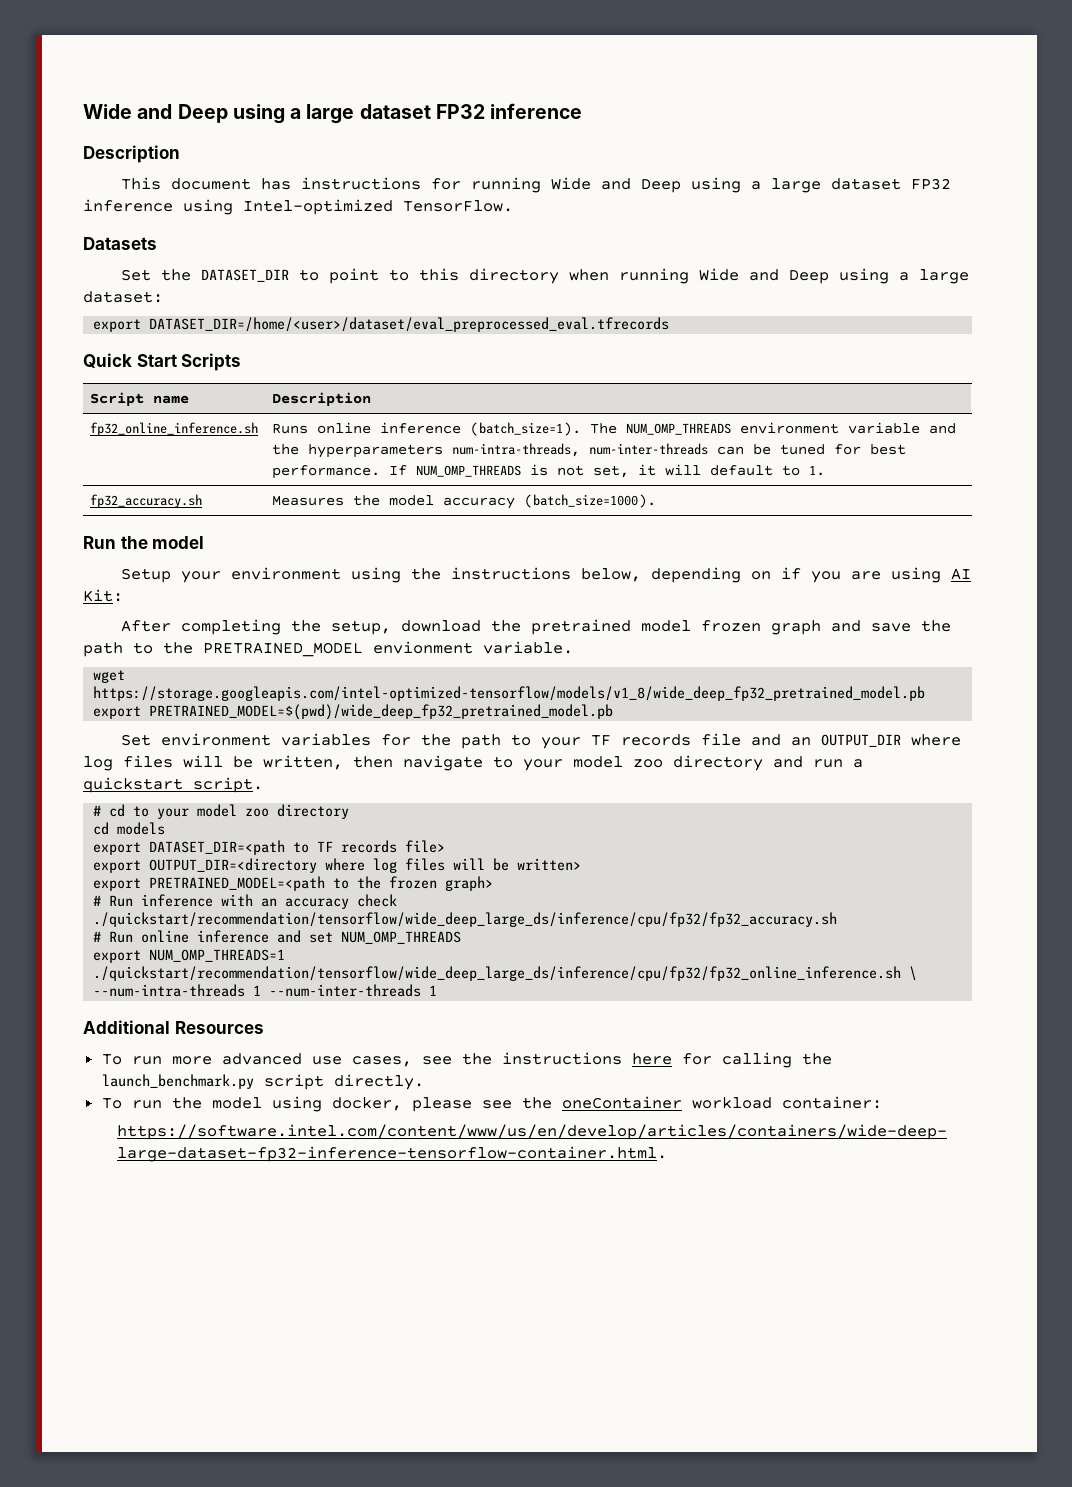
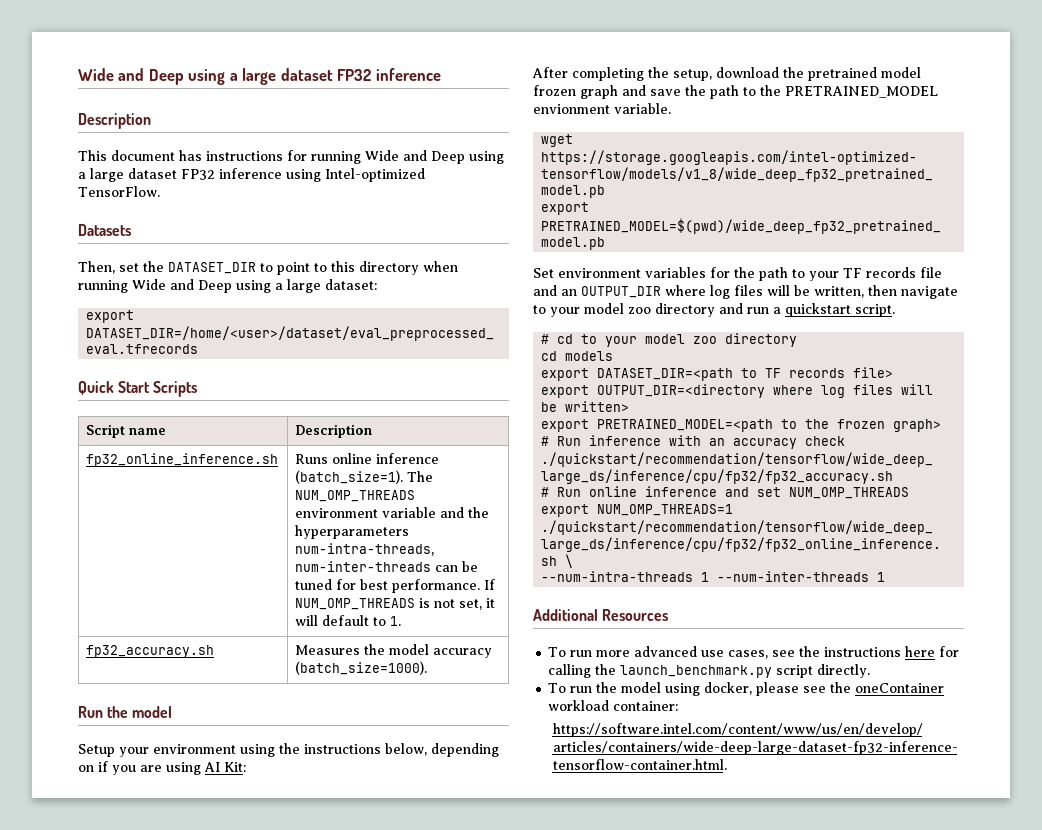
- Set the DATASET_DIR to point to this directory when running Wide and Deep using a large dataset:
+ Then, set the DATASET_DIR to point to this directory when running Wide and Deep using a large dataset:

